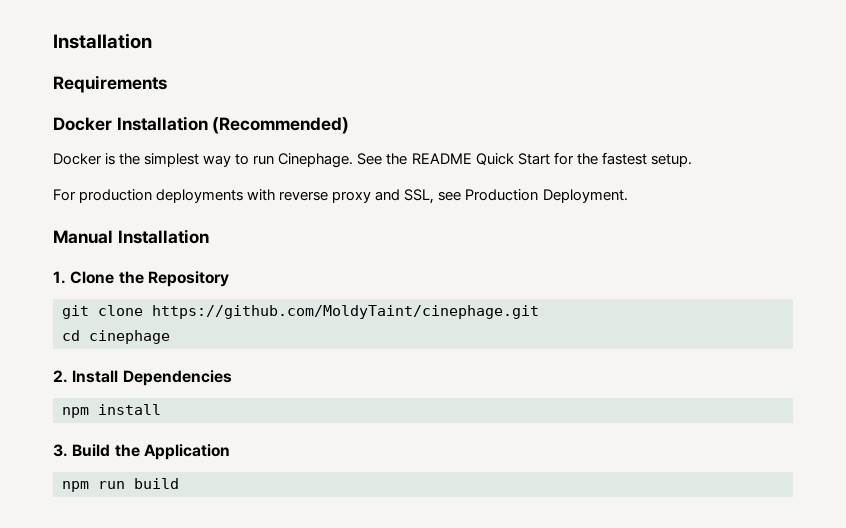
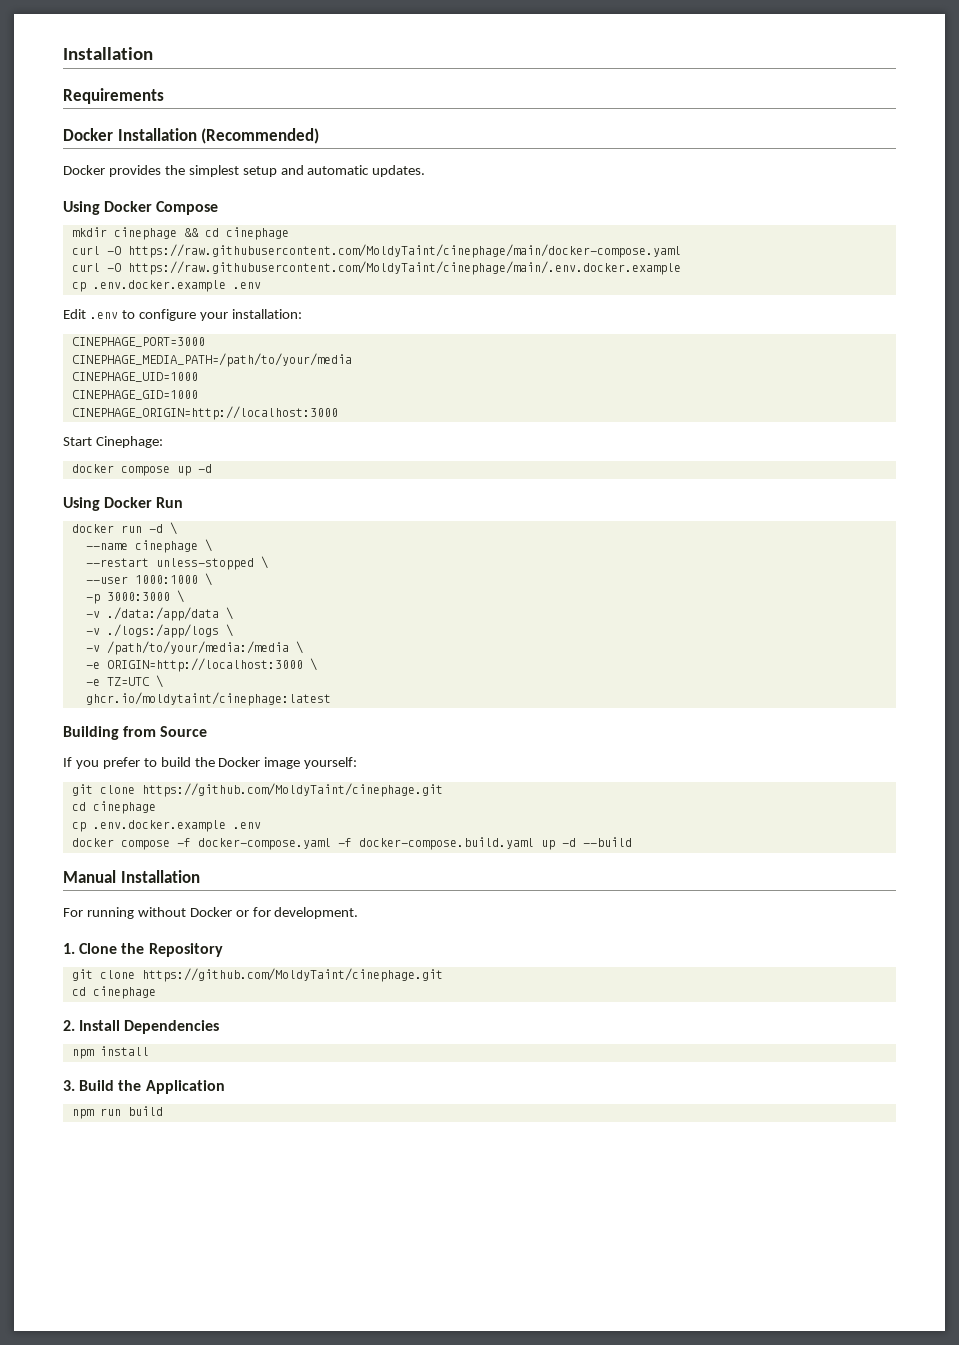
- Docker is the simplest way to run Cinephage. See the README Quick Start for the fastest setup.
- For production deployments with reverse proxy and SSL, see Production Deployment.
+ Docker provides the simplest setup and automatic updates.
+ Using Docker Compose
+ mkdir cinephage && cd cinephage
+ curl -O https://raw.githubusercontent.com/MoldyTaint/cinephage/main/docker-compose.yaml
+ curl -O https://raw.githubusercontent.com/MoldyTaint/cinephage/main/.env.docker.example
+ cp .env.docker.example .env
+ Edit .env to configure your installation:
+ CINEPHAGE_PORT=3000
+ CINEPHAGE_MEDIA_PATH=/path/to/your/media
+ CINEPHAGE_UID=1000
+ CINEPHAGE_GID=1000
+ CINEPHAGE_ORIGIN=http://localhost:3000
+ Start Cinephage:
+ docker compose up -d
+ Using Docker Run
+ docker run -d \
+ --name cinephage \
+ --restart unless-stopped \
+ --user 1000:1000 \
+ -p 3000:3000 \
+ -v ./data:/app/data \
+ -v ./logs:/app/logs \
+ -v /path/to/your/media:/media \
+ -e ORIGIN=http://localhost:3000 \
+ -e TZ=UTC \
+ ghcr.io/moldytaint/cinephage:latest
+ Building from Source
+ If you prefer to build the Docker image yourself:
+ git clone https://github.com/MoldyTaint/cinephage.git
+ cd cinephage
+ cp .env.docker.example .env
+ docker compose -f docker-compose.yaml -f docker-compose.build.yaml up -d --build
  Manual Installation
+ For running without Docker or for development.

